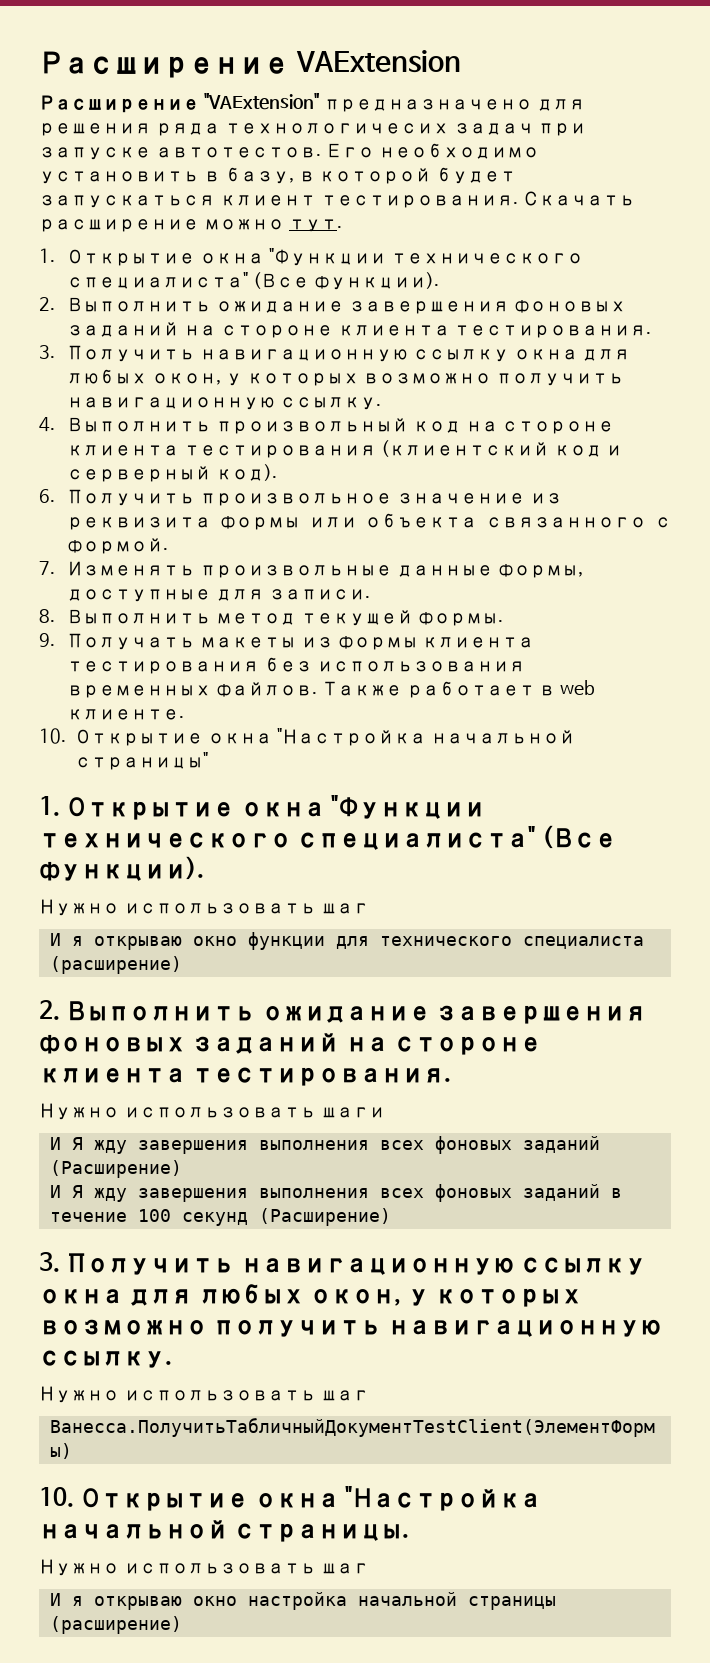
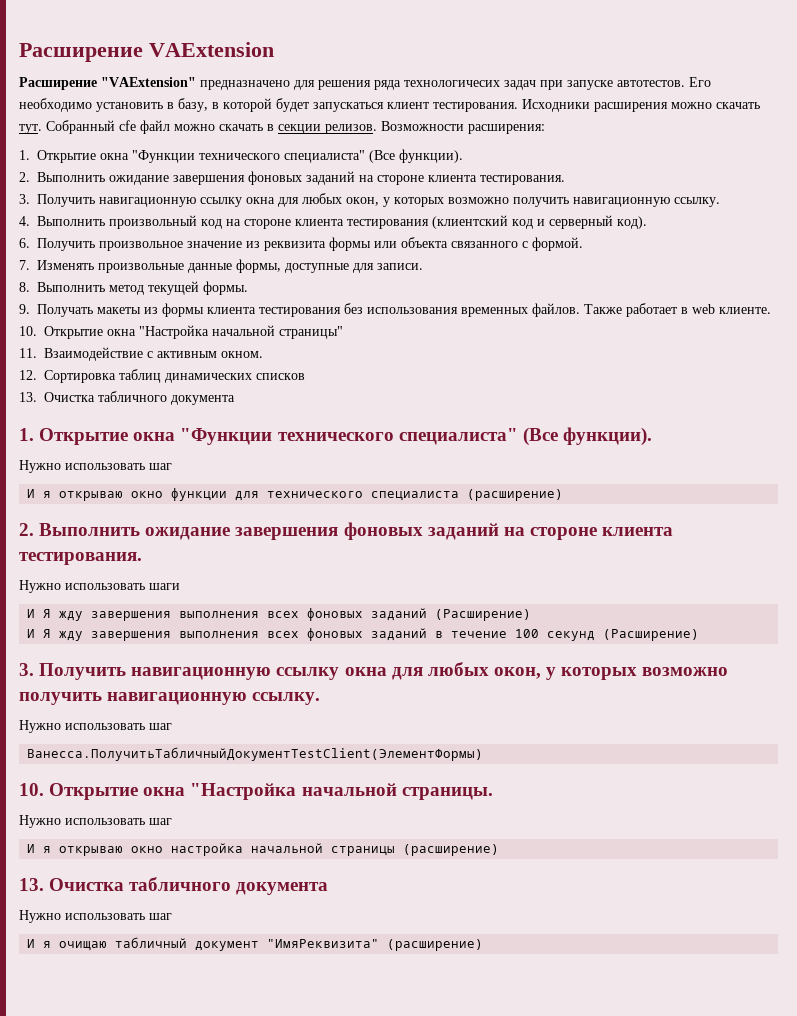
- Скачать расширение можно тут.
+ Исходники расширения можно скачать тут. Собранный cfe файл можно скачать в секции релизов. Возможности расширения:
+ 11. Взаимодействие с активным окном.
+ 12. Сортировка таблиц динамических списков
+ 13. Очистка табличного документа
  И я открываю окно настройка начальной страницы (расширение)
+ 13. Очистка табличного документа
+ Нужно использовать шаг
+ И я очищаю табличный документ "ИмяРеквизита" (расширение)

